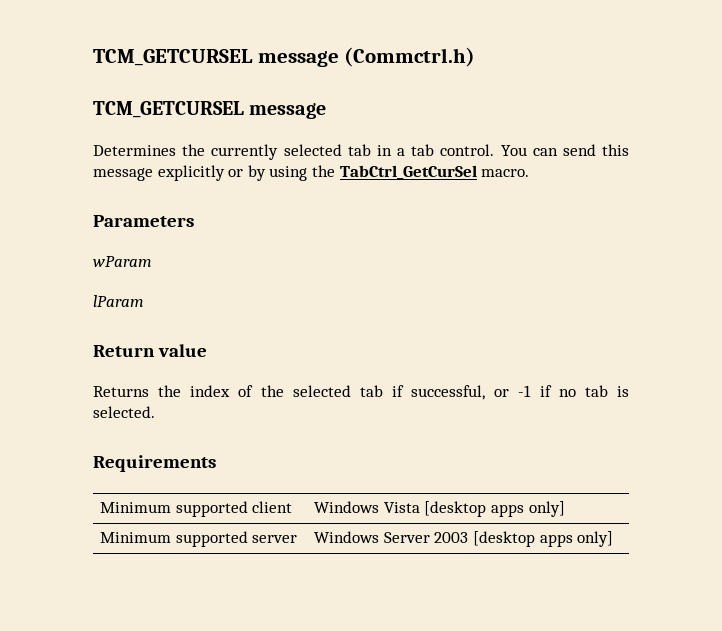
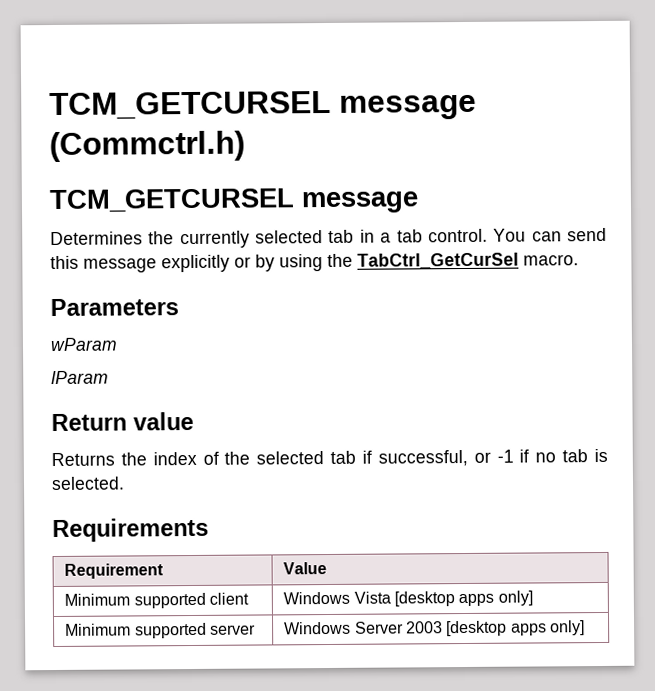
+ Requirement | Value

